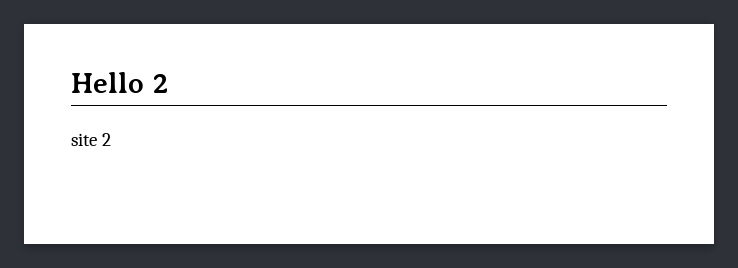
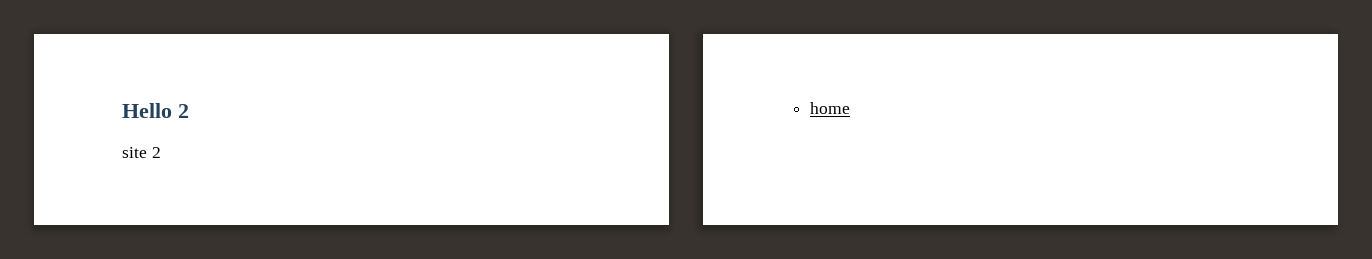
+ home

